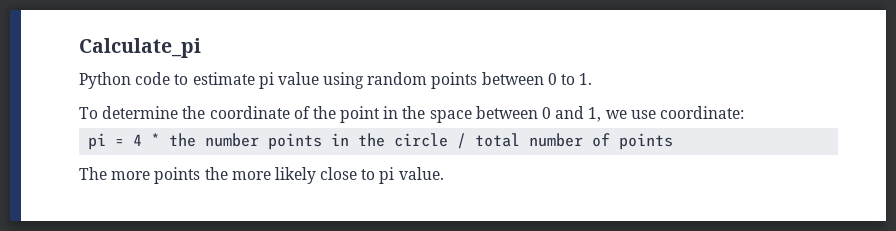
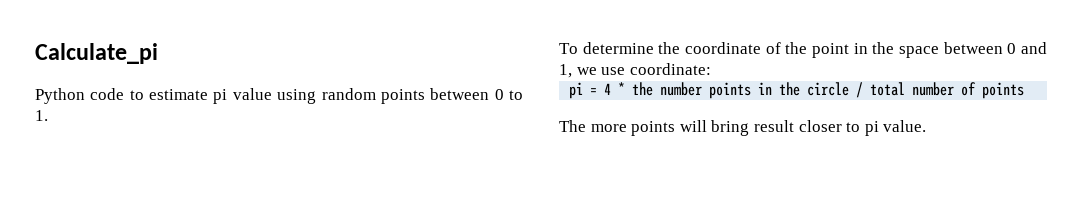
- The more points the more likely close to pi value.
+ The more points will bring result closer to pi value.

